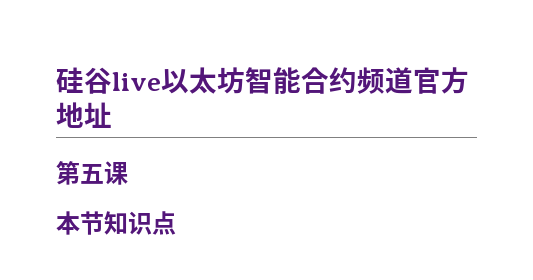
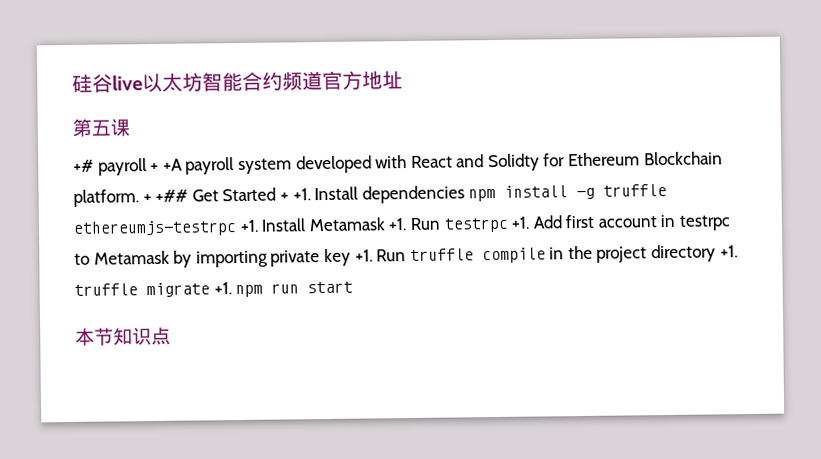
+ +# payroll + +A payroll system developed with React and Solidty for Ethereum Blockchain platform. + +## Get Started + +1. Install dependencies npm install -g truffle ethereumjs-testrpc +1. Install Metamask +1. Run testrpc +1. Add first account in testrpc to Metamask by importing private key +1. Run truffle compile in the project directory +1. truffle migrate +1. npm run start

